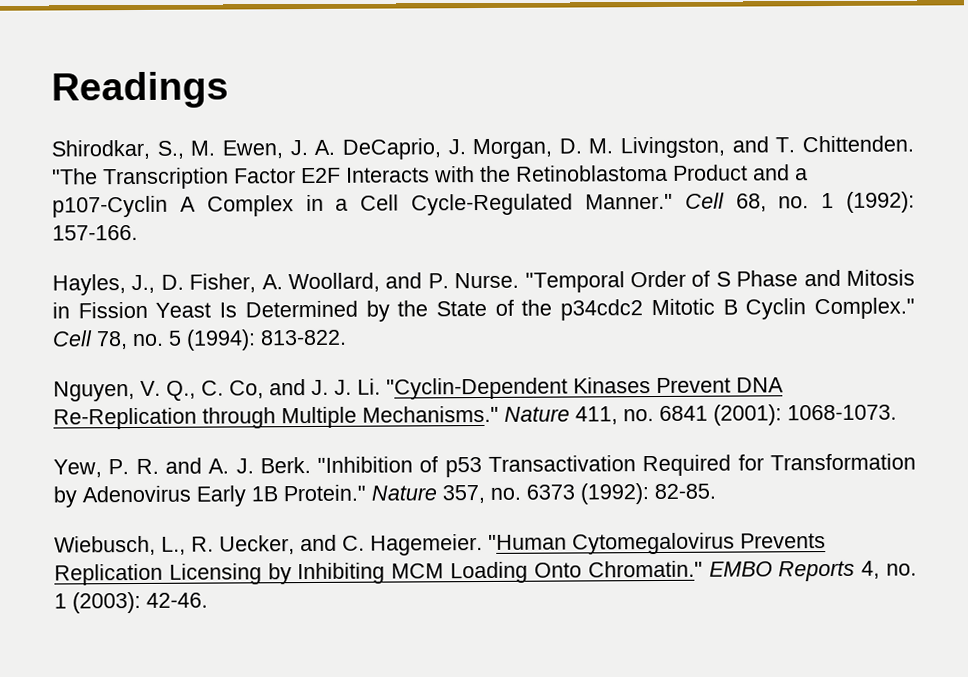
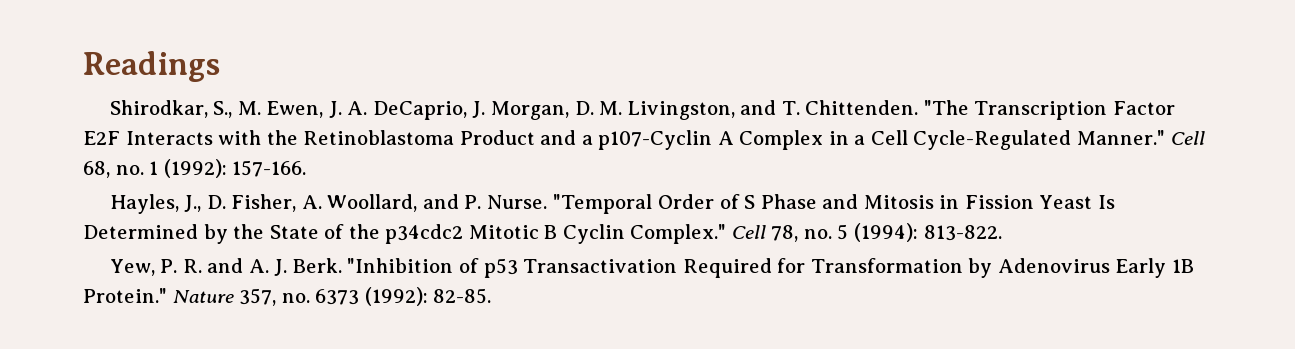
- Nguyen, V. Q., C. Co, and J. J. Li. "Cyclin-Dependent Kinases Prevent DNA Re-Replication through Multiple Mechanisms." Nature 411, no. 6841 (2001): 1068-1073.
- Wiebusch, L., R. Uecker, and C. Hagemeier. "Human Cytomegalovirus Prevents Replication Licensing by Inhibiting MCM Loading Onto Chromatin." EMBO Reports 4, no. 1 (2003): 42-46.

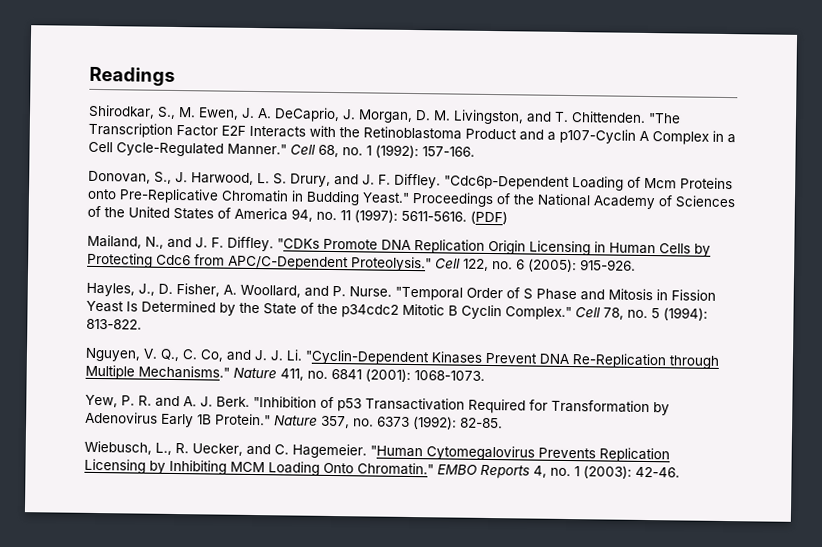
+ Donovan, S., J. Harwood, L. S. Drury, and J. F. Diffley. "Cdc6p-Dependent Loading of Mcm Proteins onto Pre-Replicative Chromatin in Budding Yeast." Proceedings of the National Academy of Sciences of the United States of America 94, no. 11 (1997): 5611-5616. (PDF)
+ Mailand, N., and J. F. Diffley. "CDKs Promote DNA Replication Origin Licensing in Human Cells by Protecting Cdc6 from APC/C-Dependent Proteolysis." Cell 122, no. 6 (2005): 915-926.
+ Nguyen, V. Q., C. Co, and J. J. Li. "Cyclin-Dependent Kinases Prevent DNA Re-Replication through Multiple Mechanisms." Nature 411, no. 6841 (2001): 1068-1073.
+ Wiebusch, L., R. Uecker, and C. Hagemeier. "Human Cytomegalovirus Prevents Replication Licensing by Inhibiting MCM Loading Onto Chromatin." EMBO Reports 4, no. 1 (2003): 42-46.

